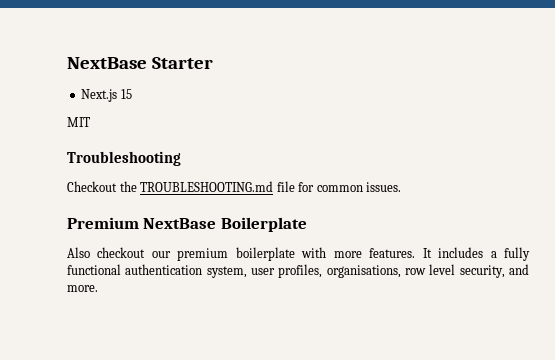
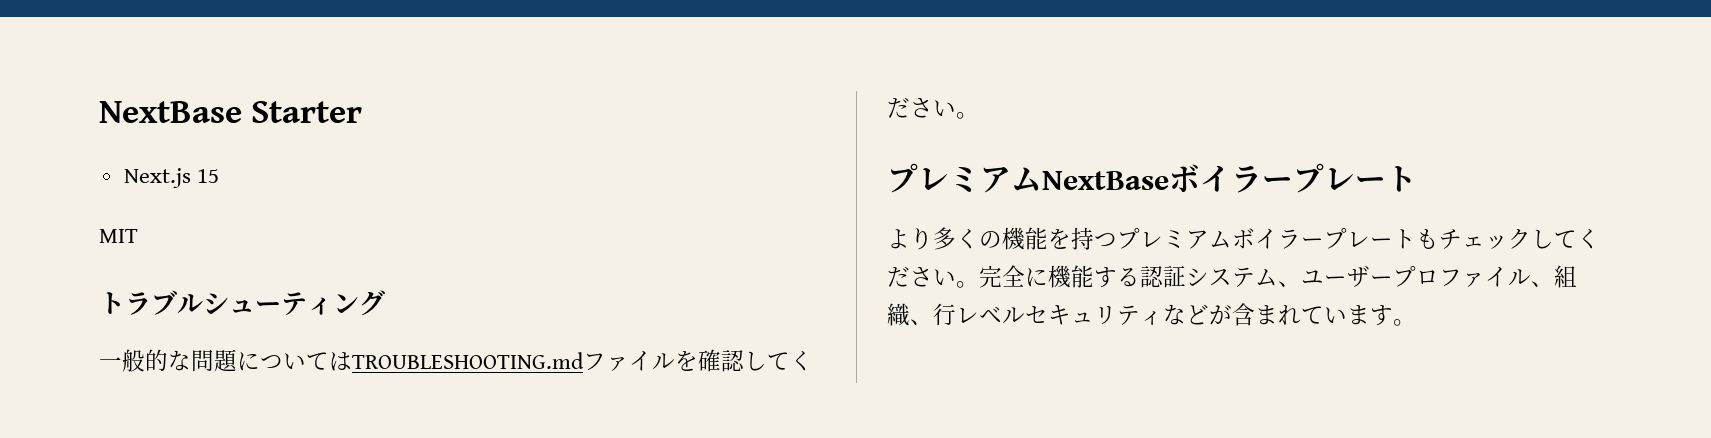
- Troubleshooting
- Checkout the TROUBLESHOOTING.md file for common issues.
- Premium NextBase Boilerplate
- Also checkout our premium boilerplate with more features. It includes a fully functional authentication system, user profiles, organisations, row level security, and more.
+ トラブルシューティング
+ 一般的な問題についてはTROUBLESHOOTING.mdファイルを確認してください。
+ プレミアムNextBaseボイラープレート
+ より多くの機能を持つプレミアムボイラープレートもチェックしてください。完全に機能する認証システム、ユーザープロファイル、組織、行レベルセキュリティなどが含まれています。

